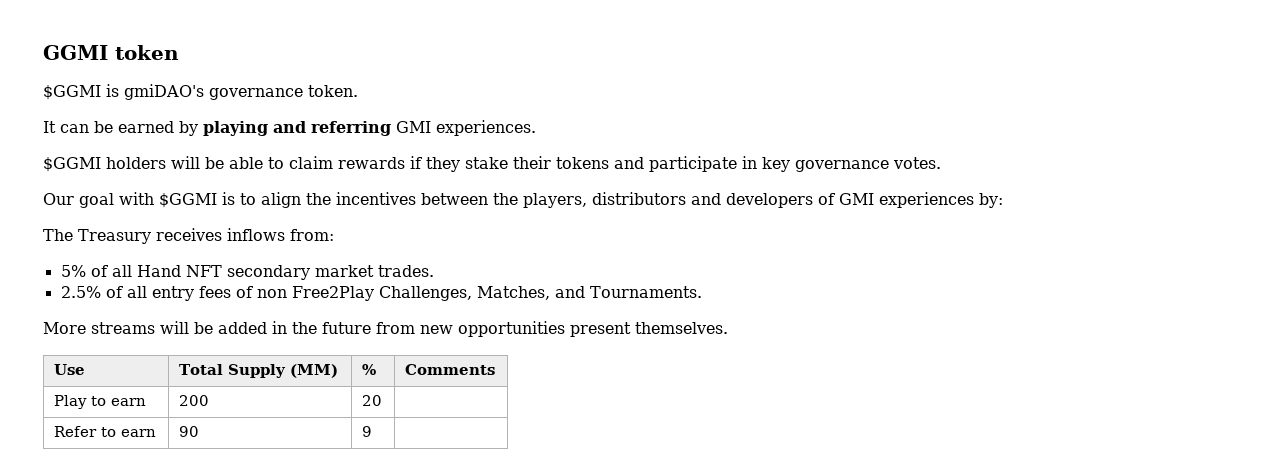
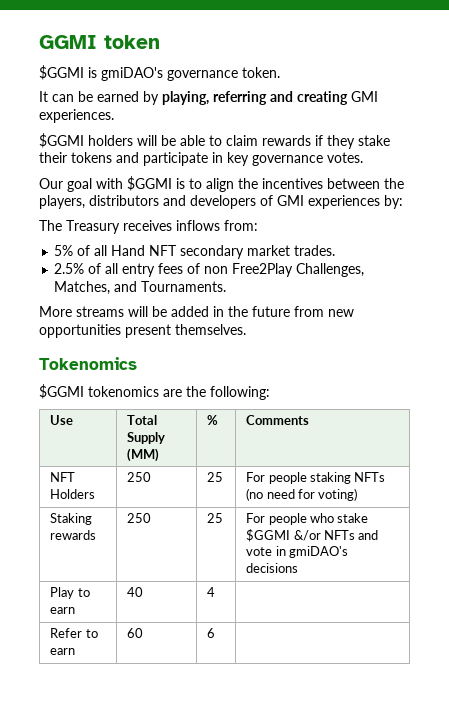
- It can be earned by playing and referring GMI experiences.
+ It can be earned by playing, referring and creating GMI experiences.
+ Tokenomics
+ $GGMI tokenomics are the following:
+ NFT Holders | 250 | 25 | For people staking NFTs (no need for voting)
+ Staking rewards | 250 | 25 | For people who stake $GGMI &/or NFTs and vote in gmiDAO's decisions
- Play to earn | 200 | 20 |
+ Play to earn | 40 | 4 |
- Refer to earn | 90 | 9 |
+ Refer to earn | 60 | 6 |

